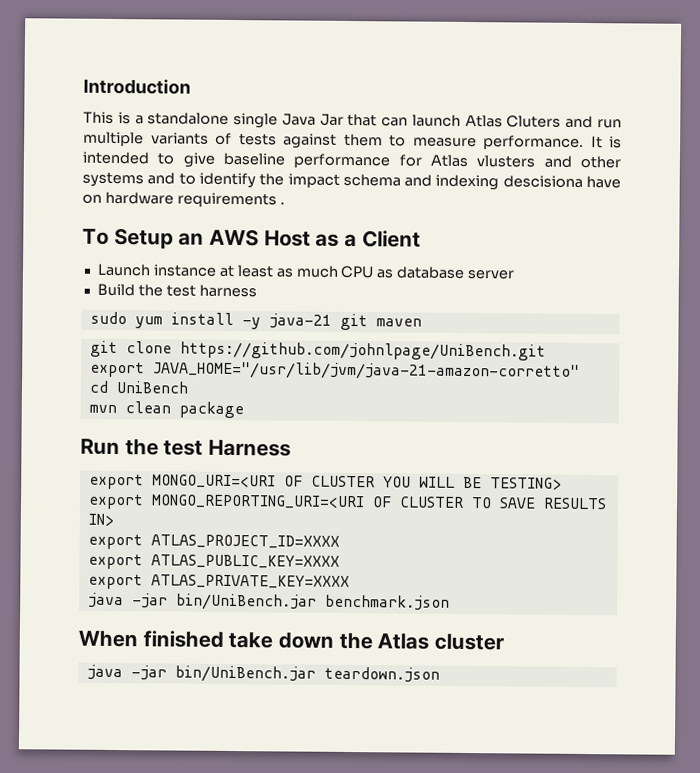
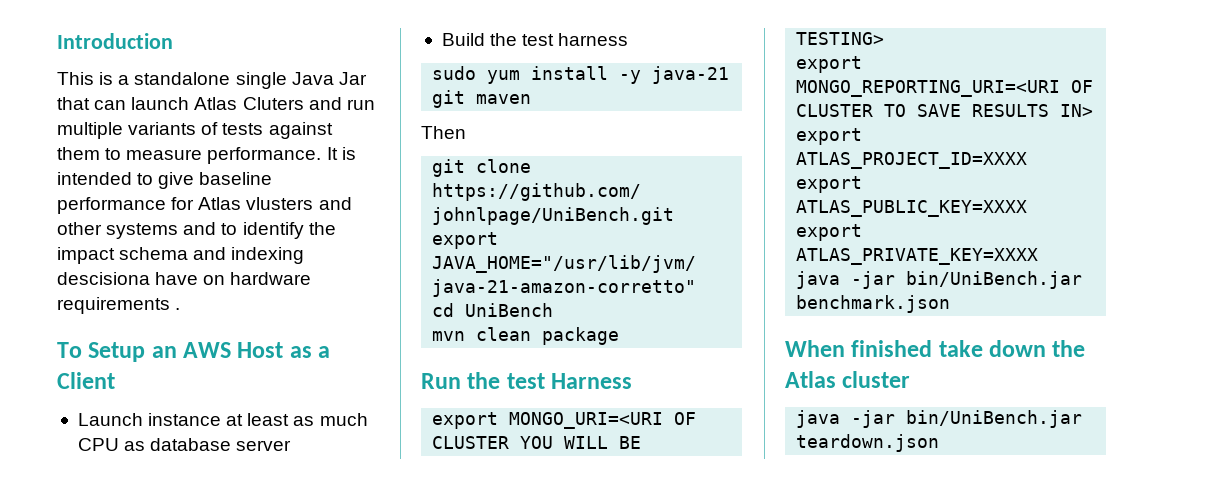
+ Then

